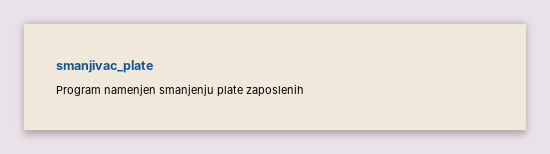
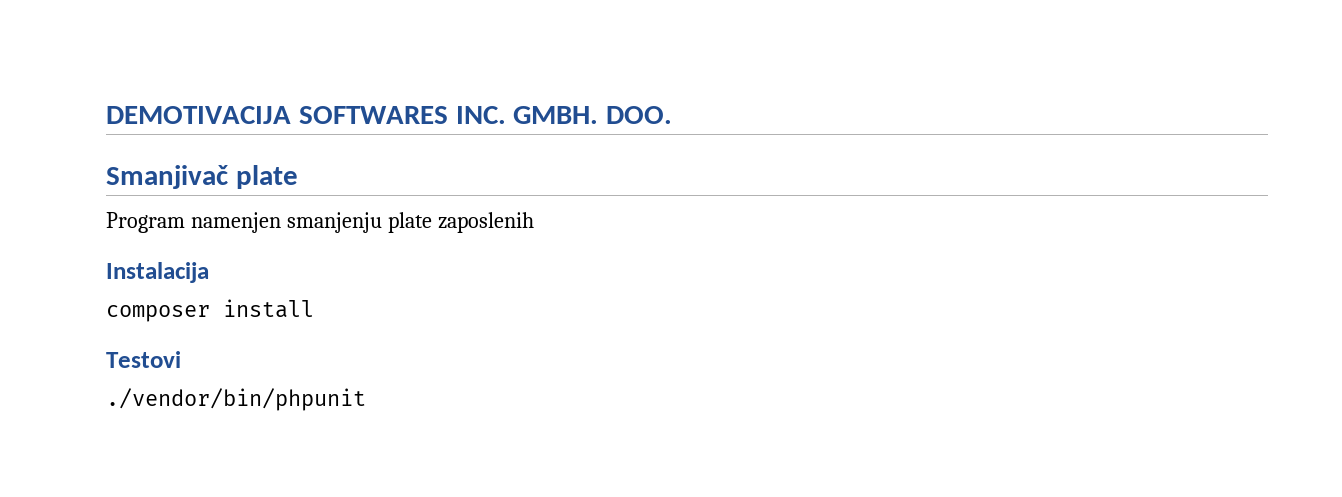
- smanjivac_plate
+ DEMOTIVACIJA SOFTWARES INC. GMBH. DOO.
+ Smanjivač plate
+ Instalacija
+ composer install
+ Testovi
+ ./vendor/bin/phpunit

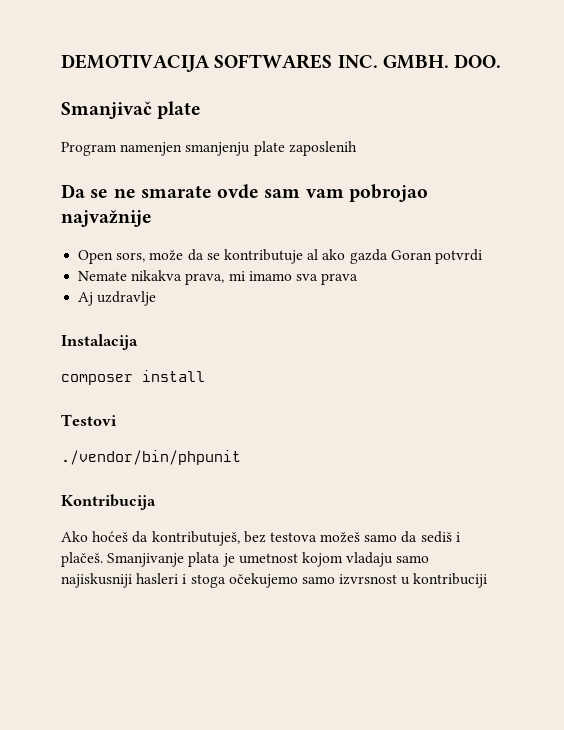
+ Da se ne smarate ovde sam vam pobrojao najvažnije
+ Open sors, može da se kontributuje al ako gazda Goran potvrdi
+ Nemate nikakva prava, mi imamo sva prava
+ Aj uzdravlje
+ Kontribucija
+ Ako hoćeš da kontributuješ, bez testova možeš samo da sediš i plačeš. Smanjivanje plata je umetnost kojom vladaju samo najiskusniji hasleri i stoga očekujemo samo izvrsnost u kontribuciji

